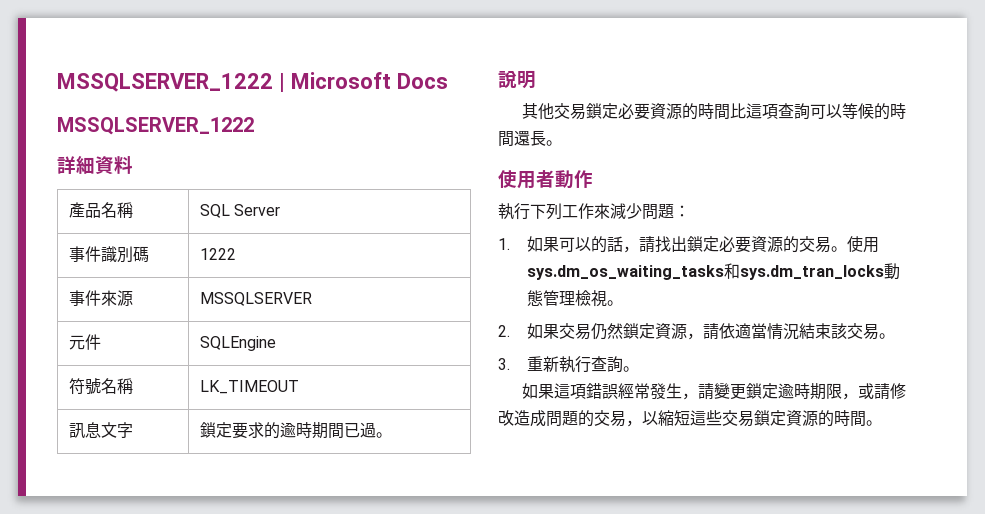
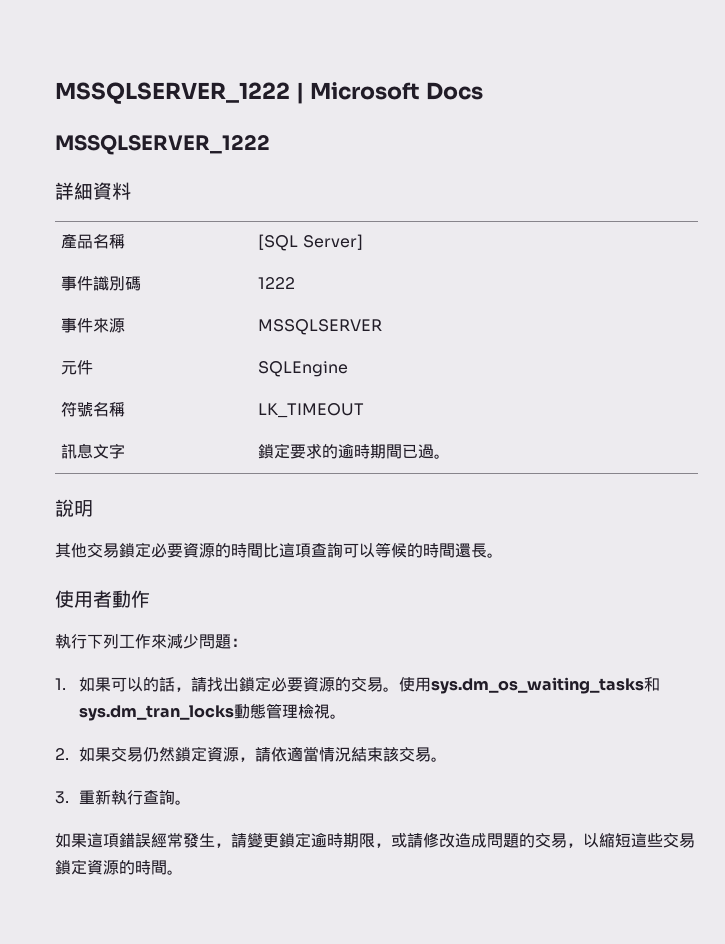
- 產品名稱 | SQL Server
+ 產品名稱 | [SQL Server]

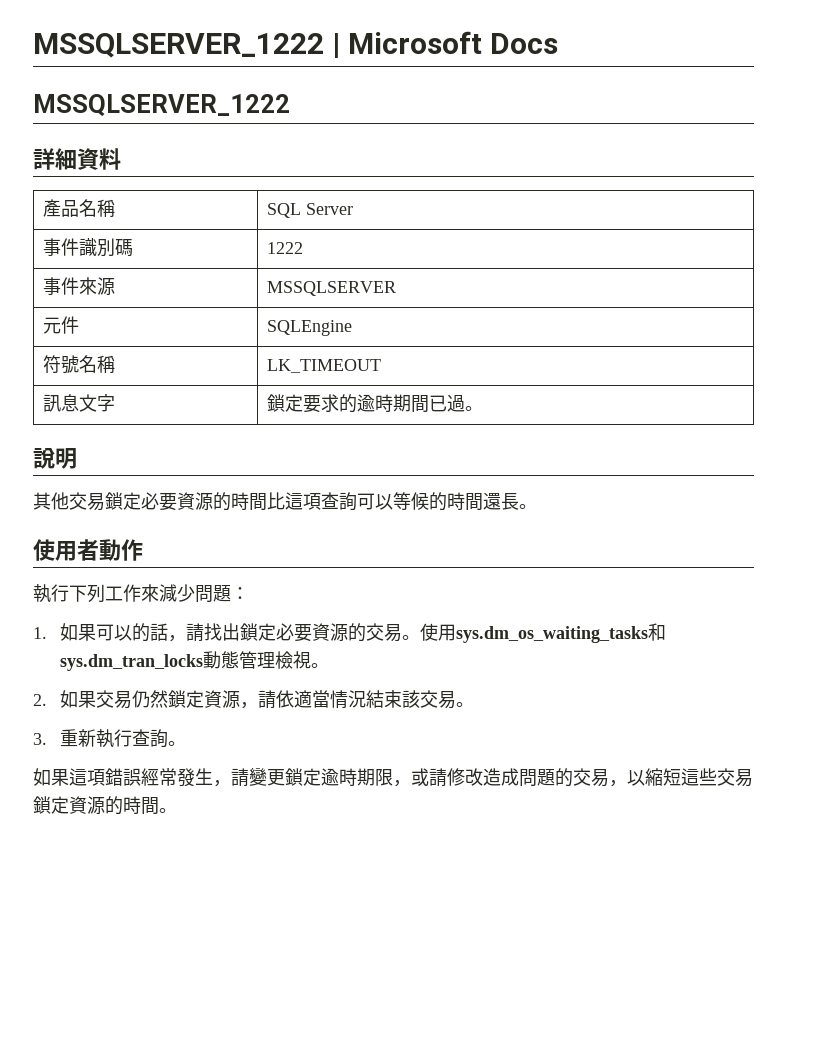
- 產品名稱 | [SQL Server]
+ 產品名稱 | SQL Server

